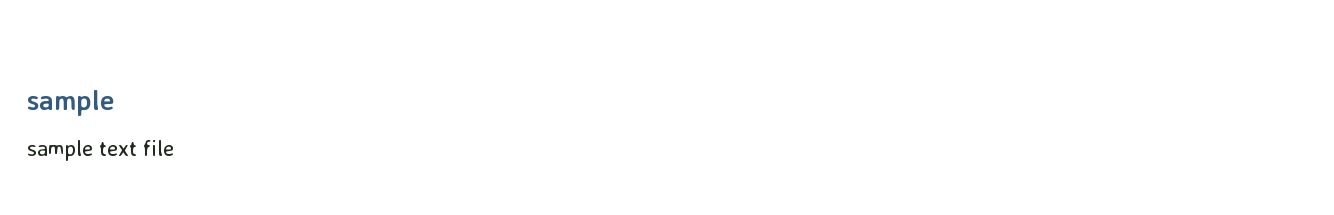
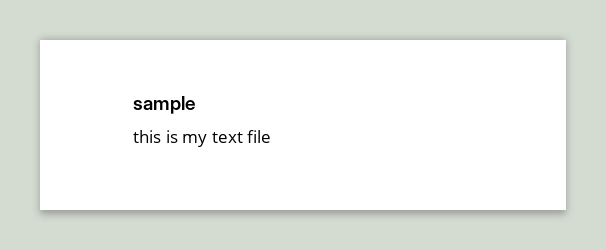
- sample text file
+ this is my text file

